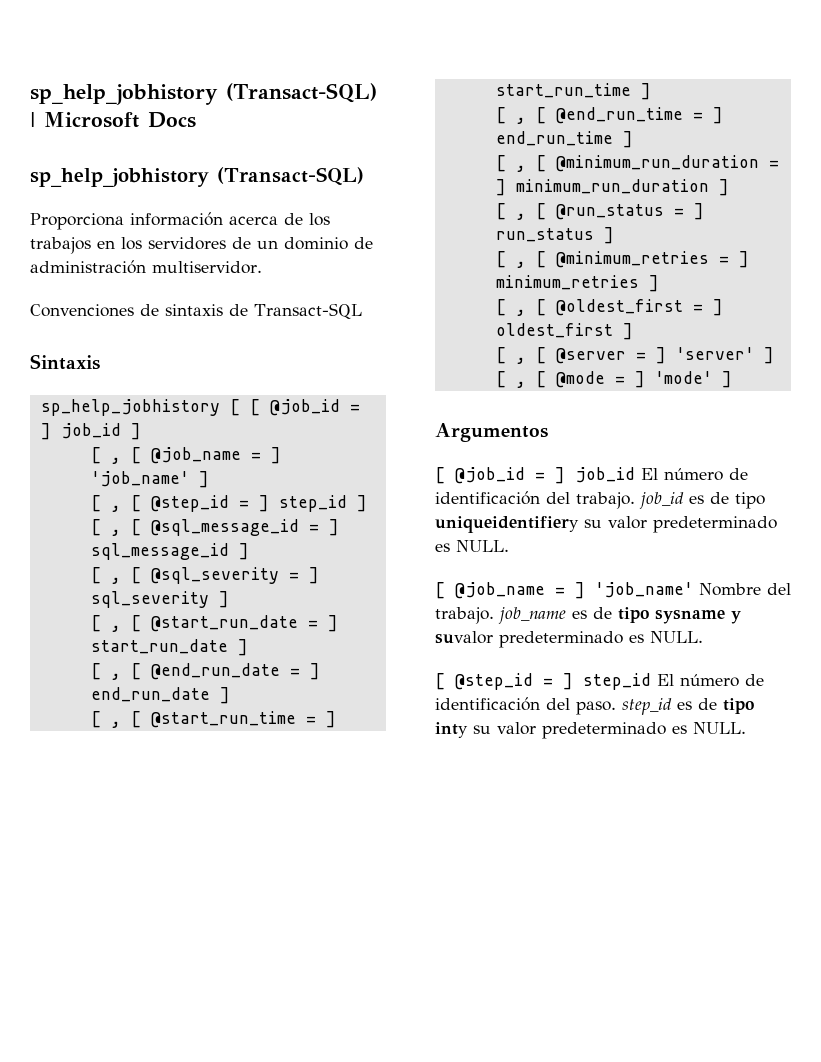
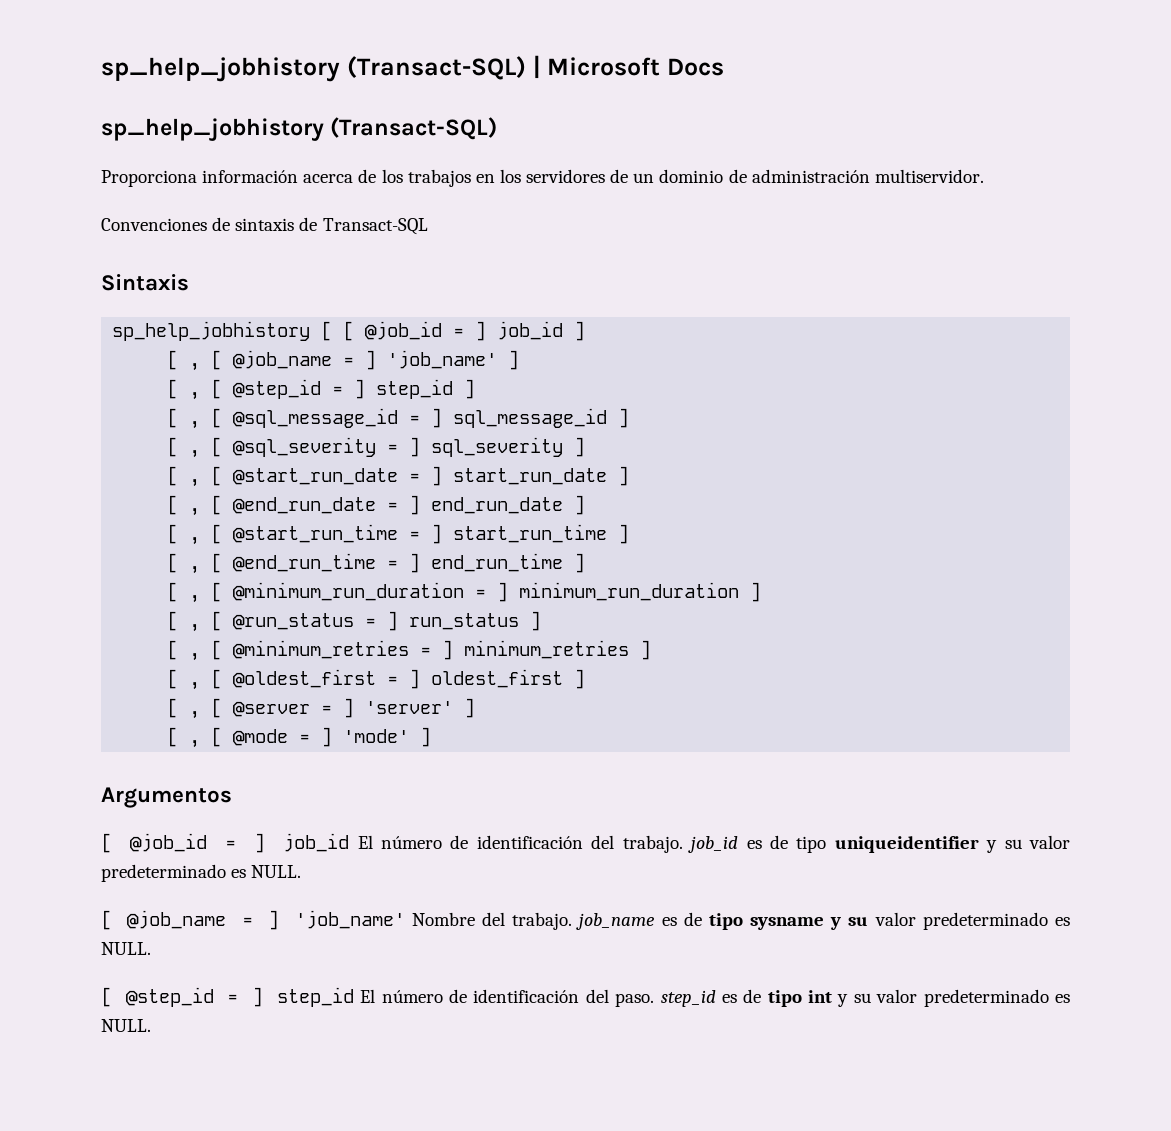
- [ @job_id = ] job_id El número de identificación del trabajo. job_id es de tipo uniqueidentifiery su valor predeterminado es NULL.
+ [ @job_id = ] job_id El número de identificación del trabajo. job_id es de tipo uniqueidentifier y su valor predeterminado es NULL.
- [ @job_name = ] 'job_name' Nombre del trabajo. job_name es de tipo sysname y suvalor predeterminado es NULL.
+ [ @job_name = ] 'job_name' Nombre del trabajo. job_name es de tipo sysname y su valor predeterminado es NULL.
- [ @step_id = ] step_id El número de identificación del paso. step_id es de tipo inty su valor predeterminado es NULL.
+ [ @step_id = ] step_id El número de identificación del paso. step_id es de tipo int y su valor predeterminado es NULL.

